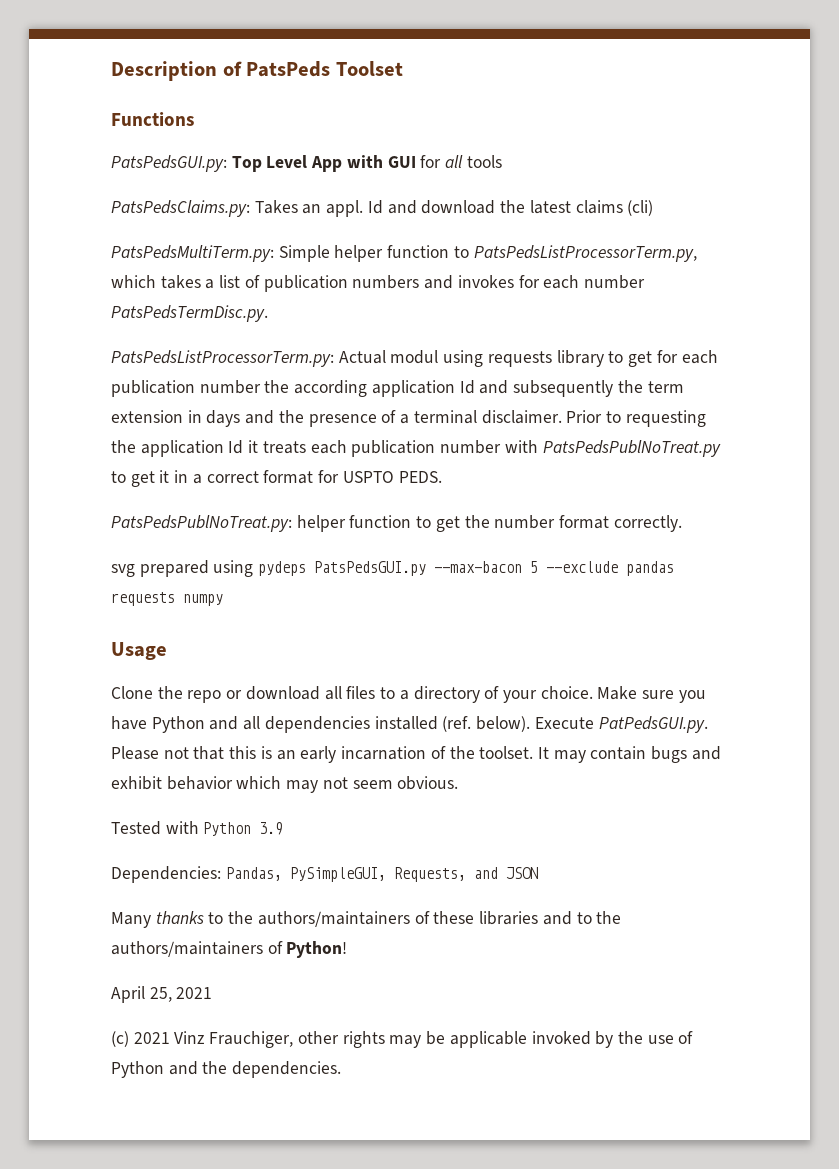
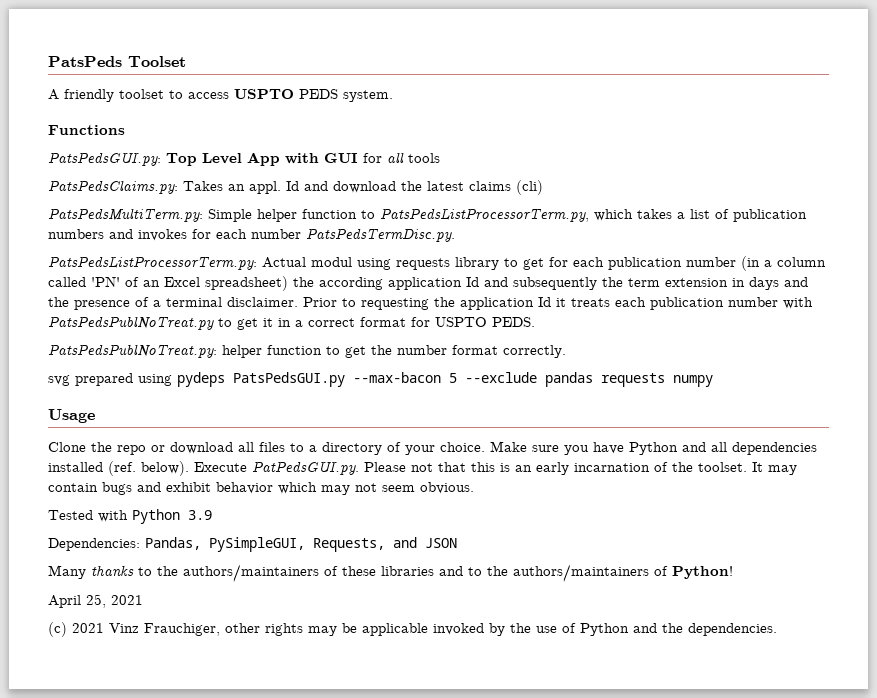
- Description of PatsPeds Toolset
+ PatsPeds Toolset
+ A friendly toolset to access USPTO PEDS system.
- PatsPedsListProcessorTerm.py: Actual modul using requests library to get for each publication number the according application Id and subsequently the term extension in days and the presence of a terminal disclaimer.
+ PatsPedsListProcessorTerm.py: Actual modul using requests library to get for each publication number (in a column called 'PN' of an Excel spreadsheet) the according application Id and subsequently the term extension in days and the presence of a terminal disclaimer.

